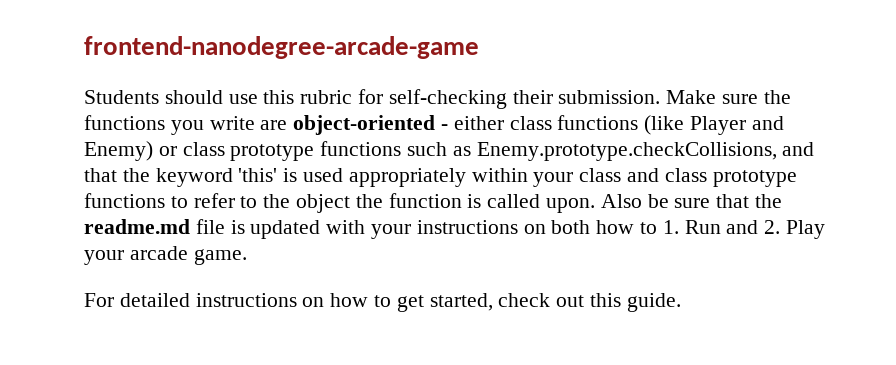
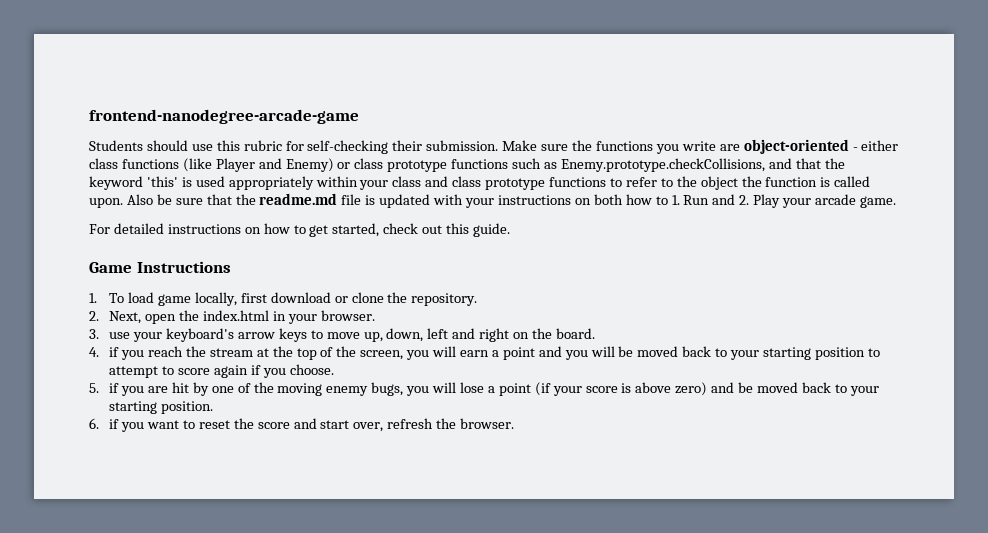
+ Game Instructions
+ 1. To load game locally, first download or clone the repository.
+ 2. Next, open the index.html in your browser.
+ 3. use your keyboard's arrow keys to move up, down, left and right on the board.
+ 4. if you reach the stream at the top of the screen, you will earn a point and you will be moved back to your starting position to attempt to score again if you choose.
+ 5. if you are hit by one of the moving enemy bugs, you will lose a point (if your score is above zero) and be moved back to your starting position.
+ 6. if you want to reset the score and start over, refresh the browser.

